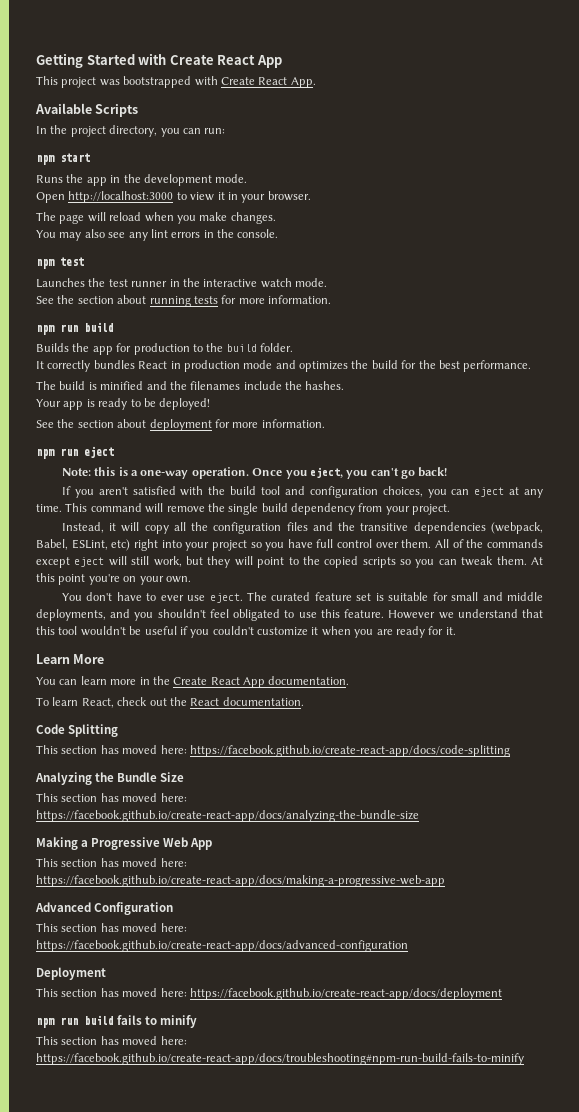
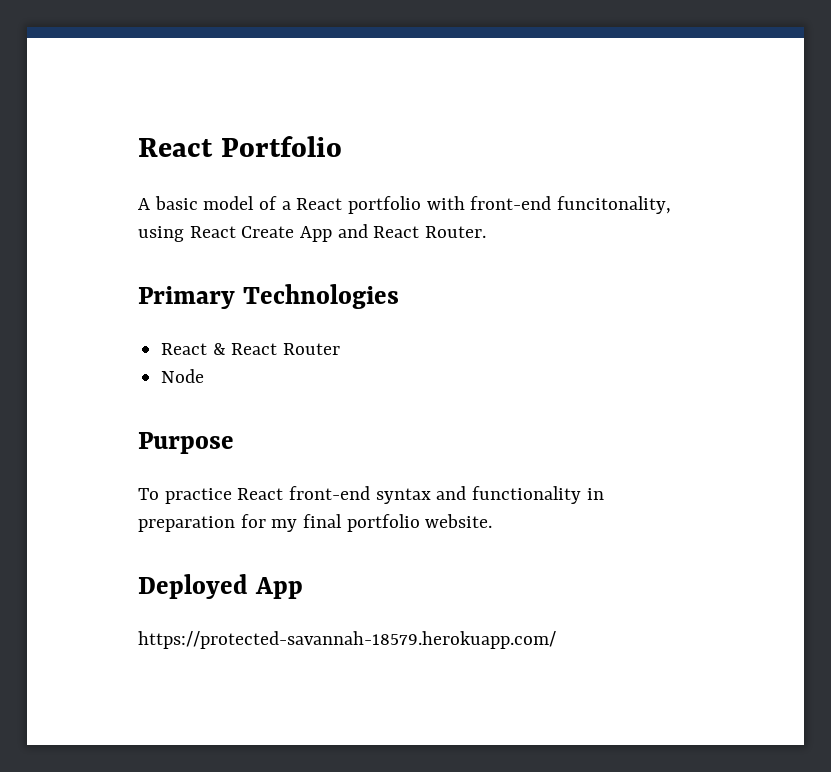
- Getting Started with Create React App
- This project was bootstrapped with Create React App.
- Available Scripts
- In the project directory, you can run:
- npm start
- Runs the app in the development mode.
- Open http://localhost:3000 to view it in your browser.
- The page will reload when you make changes.
- You may also see any lint errors in the console.
- npm test
- Launches the test runner in the interactive watch mode.
- See the section about running tests for more information.
- npm run build
- Builds the app for production to the build folder.
- It correctly bundles React in production mode and optimizes the build for the best performance.
- The build is minified and the filenames include the hashes.
- Your app is ready to be deployed!
- See the section about deployment for more information.
- npm run eject
- Note: this is a one-way operation. Once you eject, you can't go back!
- If you aren't satisfied with the build tool and configuration choices, you can eject at any time. This command will remove the single build dependency from your project.
- Instead, it will copy all the configuration files and the transitive dependencies (webpack, Babel, ESLint, etc) right into your project so you have full control over them. All of the commands except eject will still work, but they will point to the copied scripts so you can tweak them. At this point you're on your own.
- You don't have to ever use eject. The curated feature set is suitable for small and middle deployments, and you shouldn't feel obligated to use this feature. However we understand that this tool wouldn't be useful if you couldn't customize it when you are ready for it.
- Learn More
- You can learn more in the Create React App documentation.
- To learn React, check out the React documentation.
- Code Splitting
- This section has moved here: https://facebook.github.io/create-react-app/docs/code-splitting
- Analyzing the Bundle Size
- This section has moved here: https://facebook.github.io/create-react-app/docs/analyzing-the-bundle-size
- Making a Progressive Web App
- This section has moved here: https://facebook.github.io/create-react-app/docs/making-a-progressive-web-app
- Advanced Configuration
- This section has moved here: https://facebook.github.io/create-react-app/docs/advanced-configuration
- Deployment
- This section has moved here: https://facebook.github.io/create-react-app/docs/deployment
- npm run build fails to minify
- This section has moved here: https://facebook.github.io/create-react-app/docs/troubleshooting#npm-run-build-fails-to-minify
+ React Portfolio
+ A basic model of a React portfolio with front-end funcitonality, using React Create App and React Router.
+ Primary Technologies
+ React & React Router
+ Node
+ Purpose
+ To practice React front-end syntax and functionality in preparation for my final portfolio website.
+ Deployed App
+ https://protected-savannah-18579.herokuapp.com/

